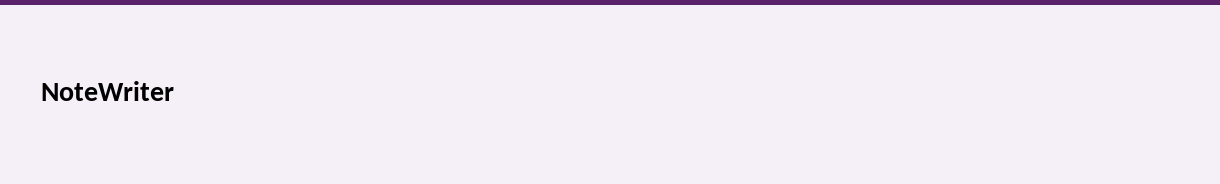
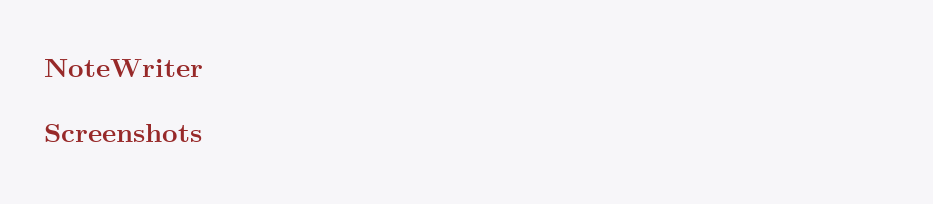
+ Screenshots

